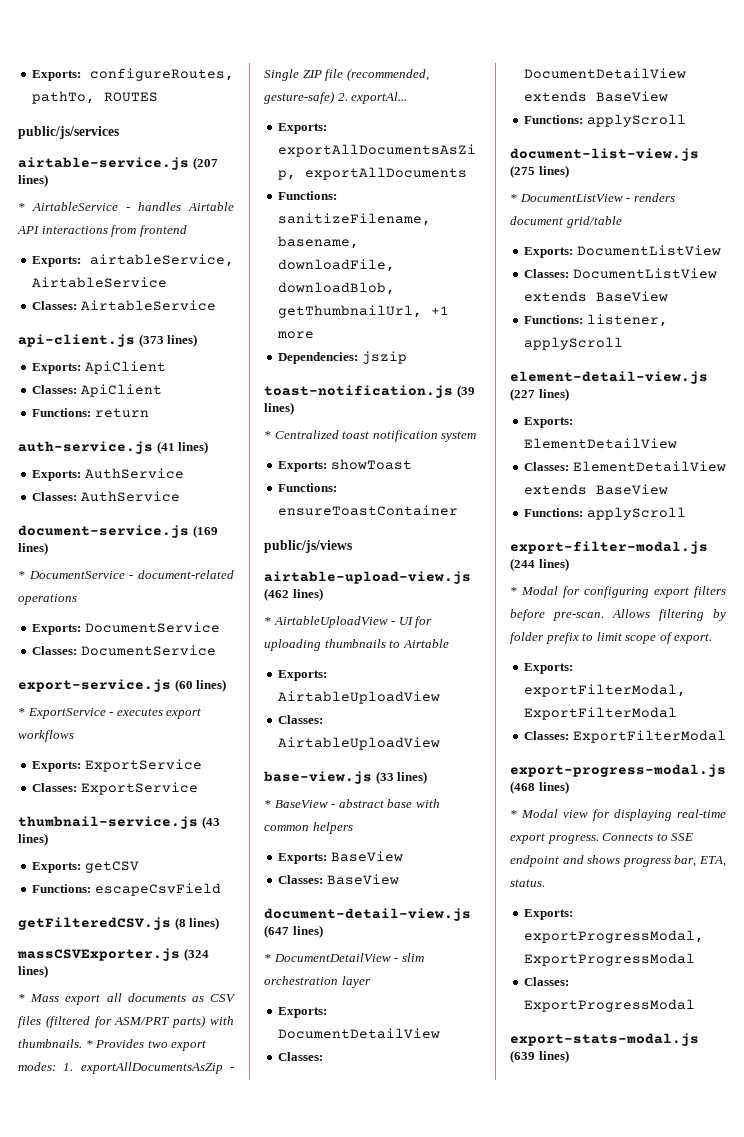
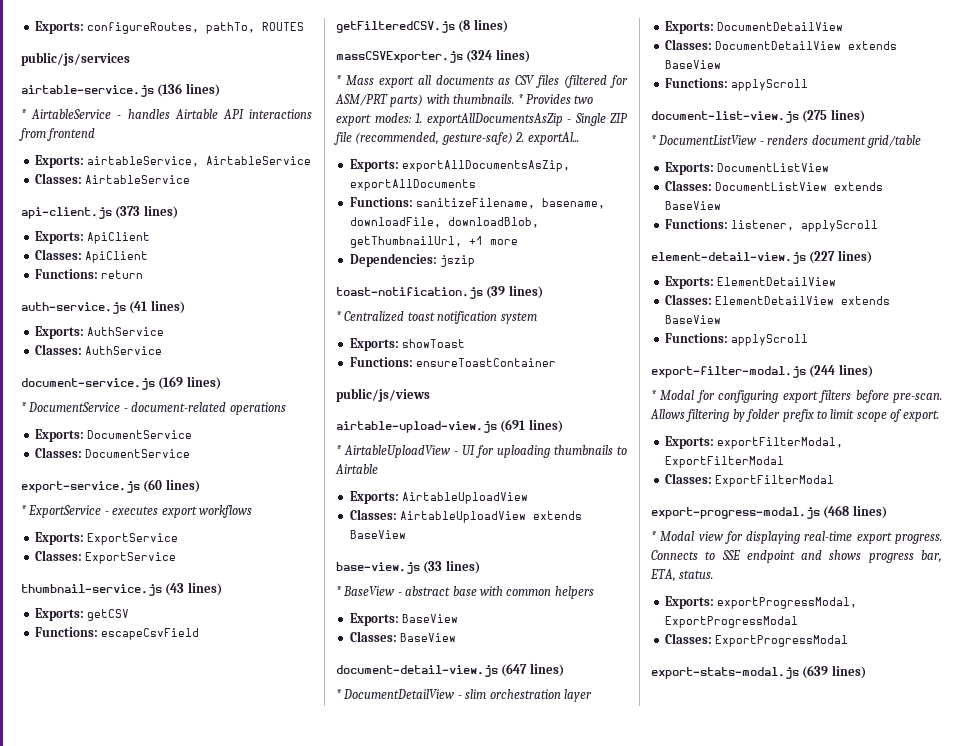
- airtable-service.js (207 lines)
+ airtable-service.js (136 lines)
- airtable-upload-view.js (462 lines)
+ airtable-upload-view.js (691 lines)
- Classes: AirtableUploadView
+ Classes: AirtableUploadView extends BaseView

